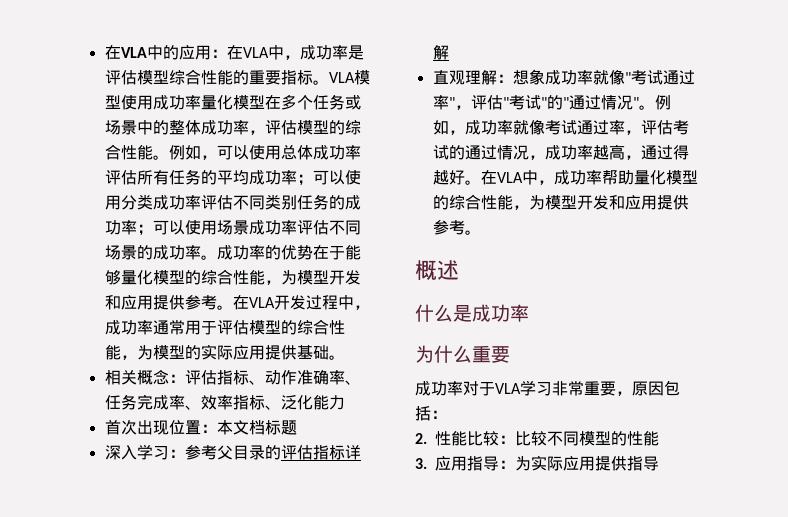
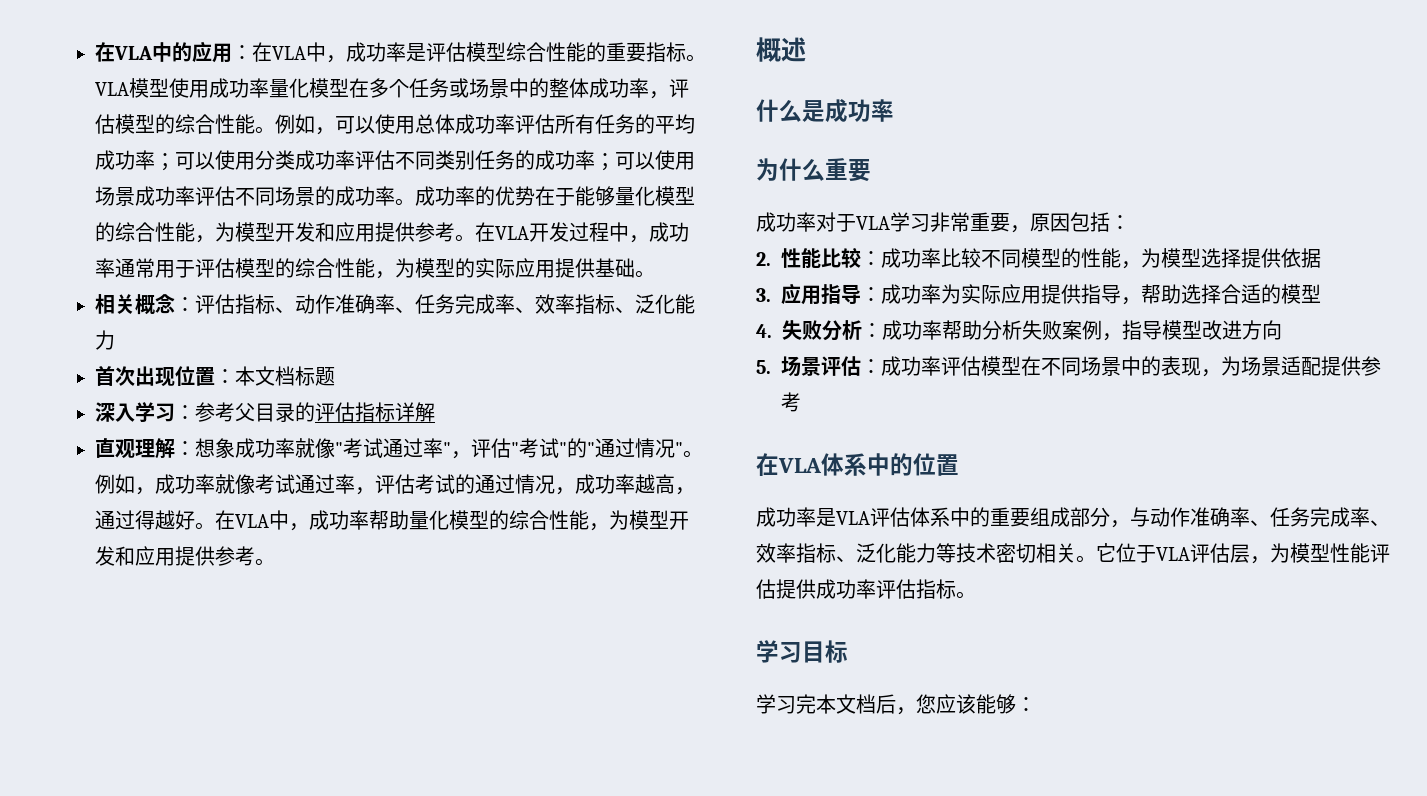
- 2.性能比较：比较不同模型的性能
+ 2.性能比较：成功率比较不同模型的性能，为模型选择提供依据
- 3.应用指导：为实际应用提供指导
+ 3.应用指导：成功率为实际应用提供指导，帮助选择合适的模型
+ 4.失败分析：成功率帮助分析失败案例，指导模型改进方向
+ 5.场景评估：成功率评估模型在不同场景中的表现，为场景适配提供参考
+ 在VLA体系中的位置
+ 成功率是VLA评估体系中的重要组成部分，与动作准确率、任务完成率、效率指标、泛化能力等技术密切相关。它位于VLA评估层，为模型性能评估提供成功率评估指标。
+ 学习目标
+ 学习完本文档后，您应该能够：

